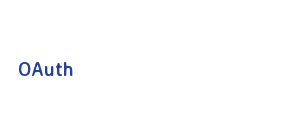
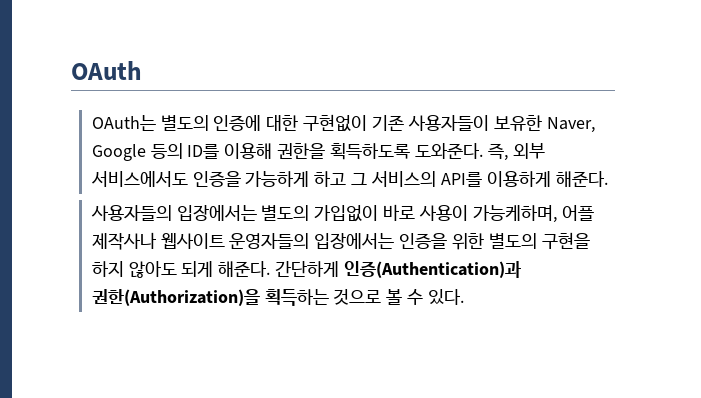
+ OAuth는 별도의 인증에 대한 구현없이 기존 사용자들이 보유한 Naver, Google 등의 ID를 이용해 권한을 획득하도록 도와준다. 즉, 외부 서비스에서도 인증을 가능하게 하고 그 서비스의 API를 이용하게 해준다.
+ 사용자들의 입장에서는 별도의 가입없이 바로 사용이 가능케하며, 어플 제작사나 웹사이트 운영자들의 입장에서는 인증을 위한 별도의 구현을 하지 않아도 되게 해준다. 간단하게 인증(Authentication)과 권한(Authorization)을 획득하는 것으로 볼 수 있다.

